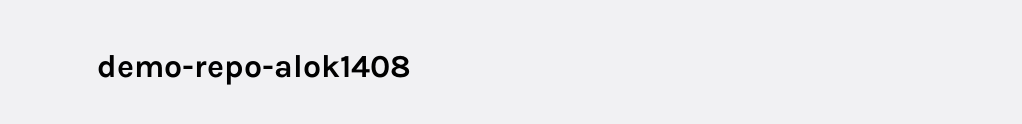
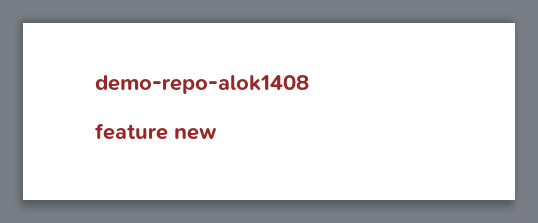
+ feature new

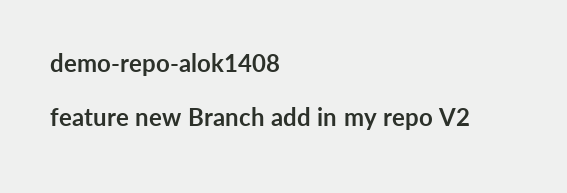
- feature new
+ feature new Branch add in my repo V2

